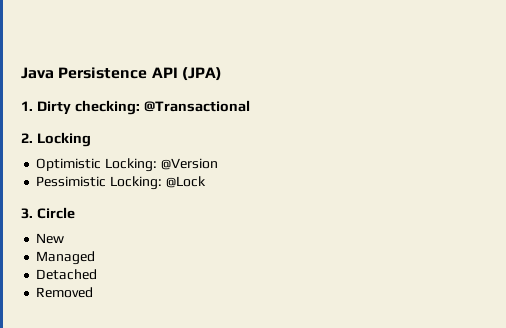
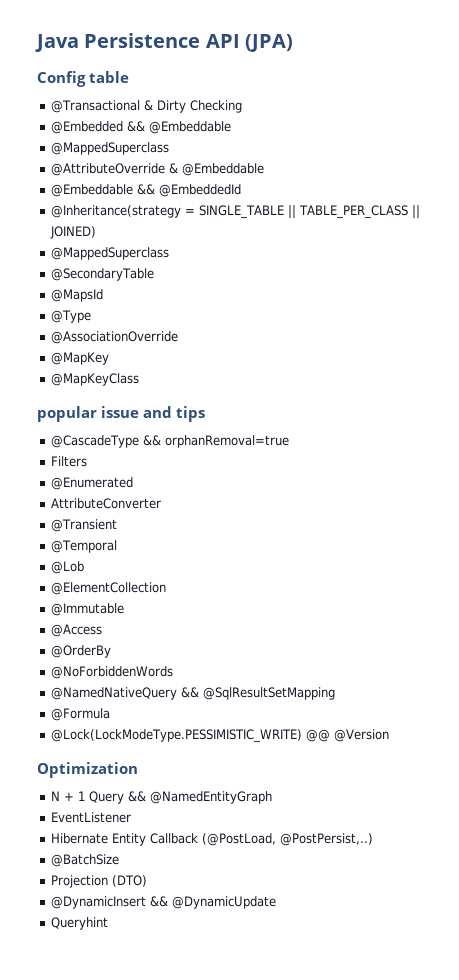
- 1. Dirty checking: @Transactional
- 2. Locking
- Optimistic Locking: @Version
- Pessimistic Locking: @Lock
- 3. Circle
- New
- Managed
- Detached
- Removed
+ Config table
+ @Transactional & Dirty Checking
+ @Embedded && @Embeddable
+ @MappedSuperclass
+ @AttributeOverride & @Embeddable
+ @Embeddable && @EmbeddedId
+ @Inheritance(strategy = SINGLE_TABLE || TABLE_PER_CLASS || JOINED)
+ @MappedSuperclass
+ @SecondaryTable
+ @MapsId
+ @Type
+ @AssociationOverride
+ @MapKey
+ @MapKeyClass
+ popular issue and tips
+ @CascadeType && orphanRemoval=true
+ Filters
+ @Enumerated
+ AttributeConverter
+ @Transient
+ @Temporal
+ @Lob
+ @ElementCollection
+ @Immutable
+ @Access
+ @OrderBy
+ @NoForbiddenWords
+ @NamedNativeQuery && @SqlResultSetMapping
+ @Formula
+ @Lock(LockModeType.PESSIMISTIC_WRITE) @@ @Version
+ Optimization
+ N + 1 Query && @NamedEntityGraph
+ EventListener
+ Hibernate Entity Callback (@PostLoad, @PostPersist,..)
+ @BatchSize
+ Projection (DTO)
+ @DynamicInsert && @DynamicUpdate
+ Queryhint

